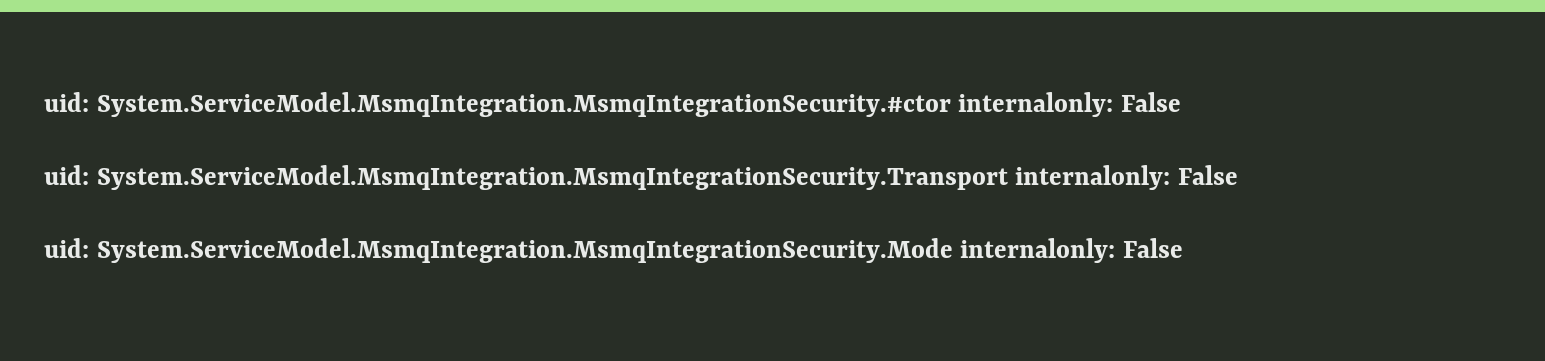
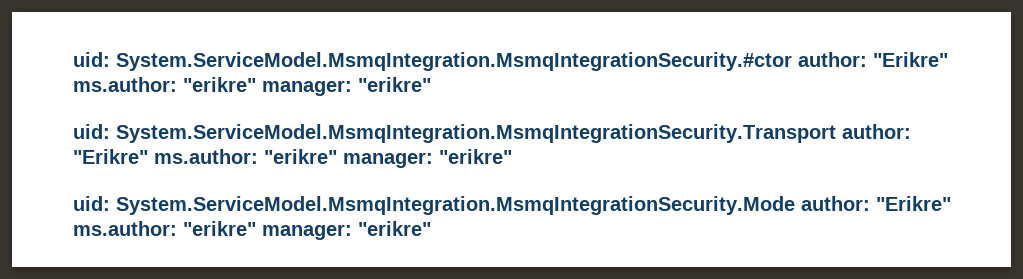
- uid: System.ServiceModel.MsmqIntegration.MsmqIntegrationSecurity.#ctor internalonly: False
- uid: System.ServiceModel.MsmqIntegration.MsmqIntegrationSecurity.Transport internalonly: False
- uid: System.ServiceModel.MsmqIntegration.MsmqIntegrationSecurity.Mode internalonly: False
+ uid: System.ServiceModel.MsmqIntegration.MsmqIntegrationSecurity.#ctor author: "Erikre" ms.author: "erikre" manager: "erikre"
+ uid: System.ServiceModel.MsmqIntegration.MsmqIntegrationSecurity.Transport author: "Erikre" ms.author: "erikre" manager: "erikre"
+ uid: System.ServiceModel.MsmqIntegration.MsmqIntegrationSecurity.Mode author: "Erikre" ms.author: "erikre" manager: "erikre"

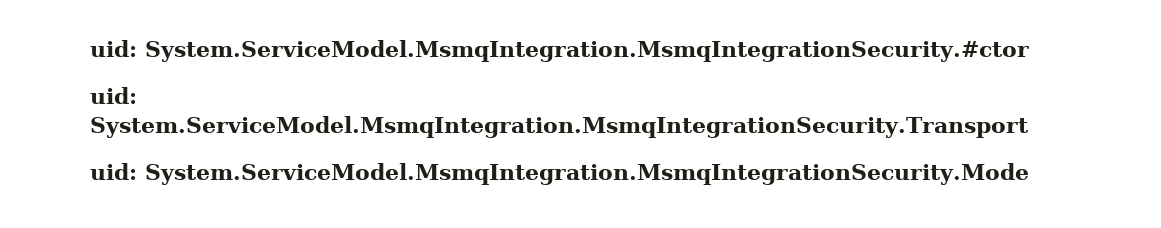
- uid: System.ServiceModel.MsmqIntegration.MsmqIntegrationSecurity.#ctor author: "Erikre" ms.author: "erikre" manager: "erikre"
- uid: System.ServiceModel.MsmqIntegration.MsmqIntegrationSecurity.Transport author: "Erikre" ms.author: "erikre" manager: "erikre"
- uid: System.ServiceModel.MsmqIntegration.MsmqIntegrationSecurity.Mode author: "Erikre" ms.author: "erikre" manager: "erikre"
+ uid: System.ServiceModel.MsmqIntegration.MsmqIntegrationSecurity.#ctor
+ uid: System.ServiceModel.MsmqIntegration.MsmqIntegrationSecurity.Transport
+ uid: System.ServiceModel.MsmqIntegration.MsmqIntegrationSecurity.Mode

